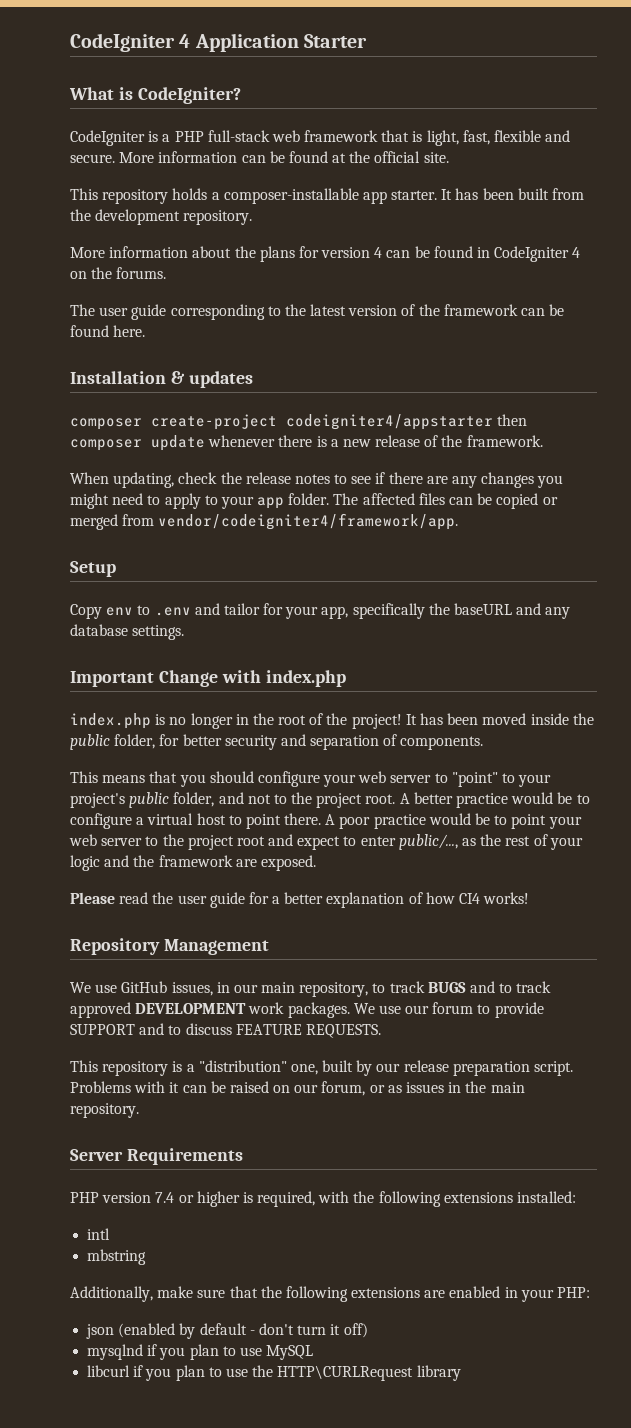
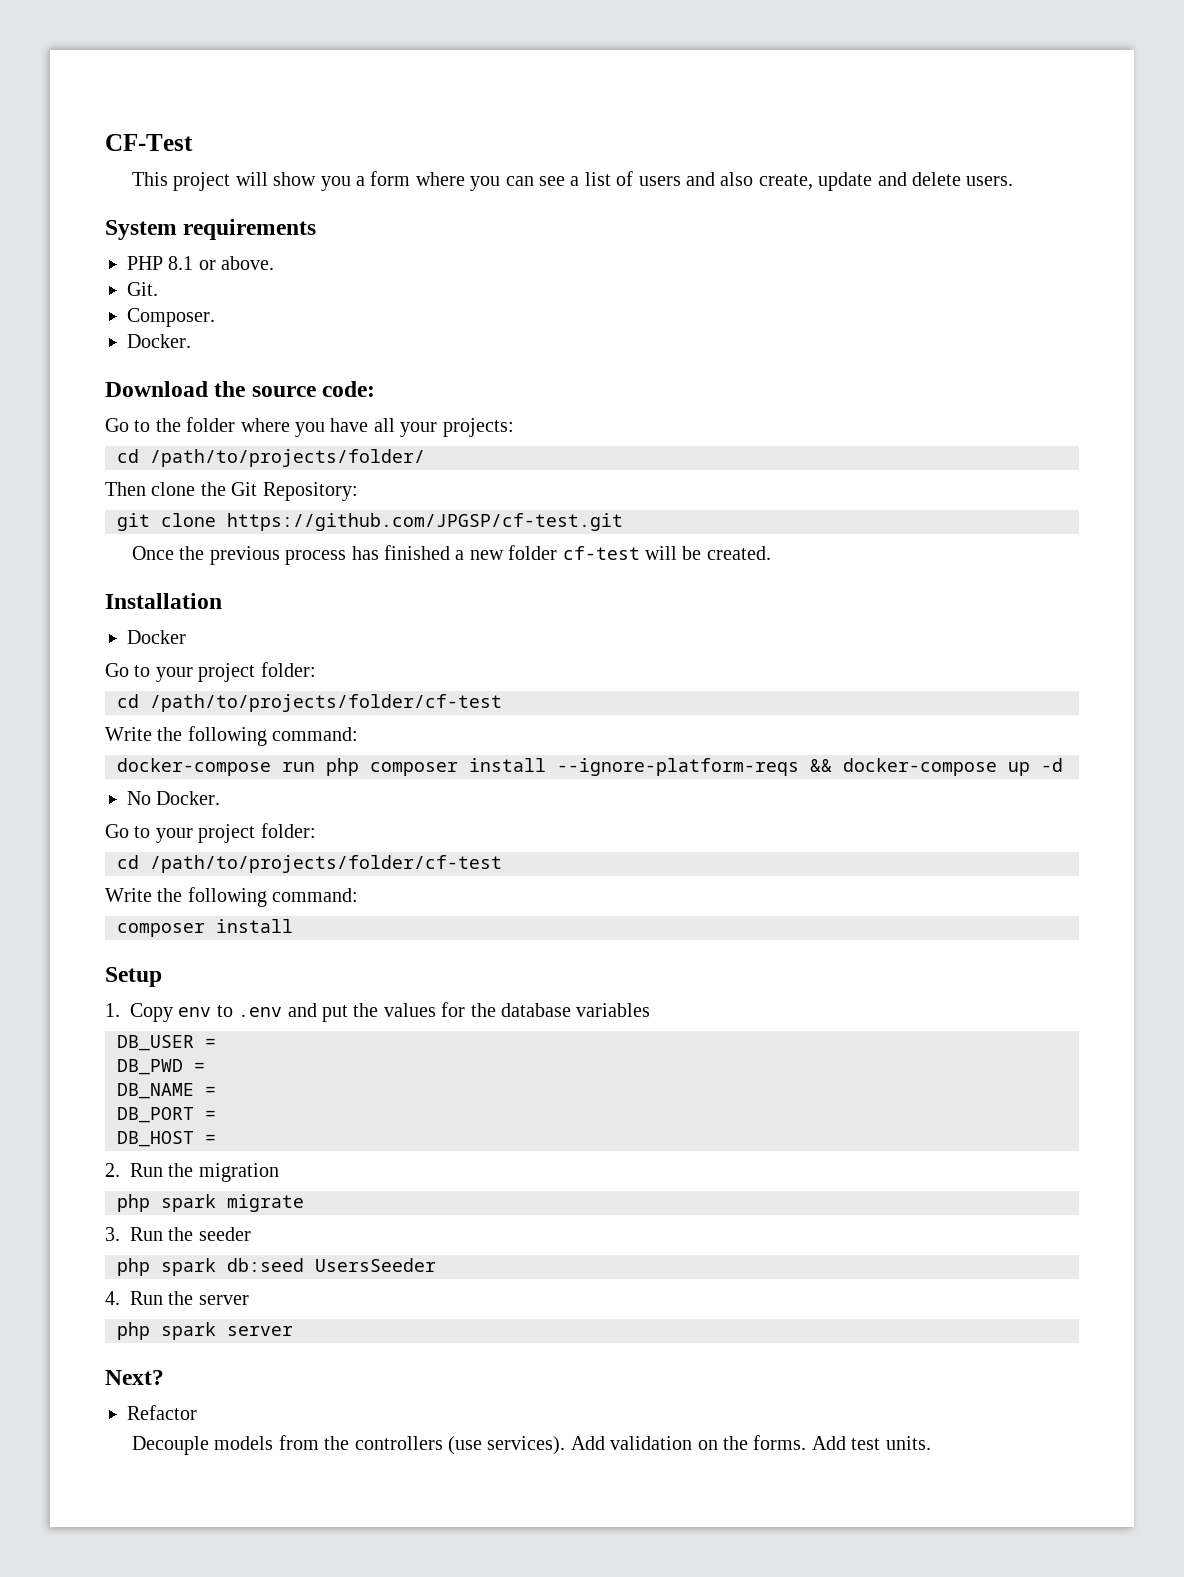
- CodeIgniter 4 Application Starter
- What is CodeIgniter?
- CodeIgniter is a PHP full-stack web framework that is light, fast, flexible and secure. More information can be found at the official site.
- This repository holds a composer-installable app starter. It has been built from the development repository.
- More information about the plans for version 4 can be found in CodeIgniter 4 on the forums.
- The user guide corresponding to the latest version of the framework can be found here.
- Installation & updates
- composer create-project codeigniter4/appstarter then composer update whenever there is a new release of the framework.
- When updating, check the release notes to see if there are any changes you might need to apply to your app folder. The affected files can be copied or merged from vendor/codeigniter4/framework/app.
+ CF-Test
+ This project will show you a form where you can see a list of users and also create, update and delete users.
+ System requirements
+ PHP 8.1 or above.
+ Git.
+ Composer.
+ Docker.
+ Download the source code:
+ Go to the folder where you have all your projects:
+ cd /path/to/projects/folder/
+ Then clone the Git Repository:
+ git clone https://github.com/JPGSP/cf-test.git
+ Once the previous process has finished a new folder cf-test will be created.
+ Installation
+ Docker
+ Go to your project folder:
+ cd /path/to/projects/folder/cf-test
+ Write the following command:
+ docker-compose run php composer install --ignore-platform-reqs && docker-compose up -d
+ No Docker.
+ Go to your project folder:
+ cd /path/to/projects/folder/cf-test
+ Write the following command:
+ composer install
- Copy env to .env and tailor for your app, specifically the baseURL and any database settings.
- Important Change with index.php
- index.php is no longer in the root of the project! It has been moved inside the public folder, for better security and separation of components.
- This means that you should configure your web server to "point" to your project's public folder, and not to the project root. A better practice would be to configure a virtual host to point there. A poor practice would be to point your web server to the project root and expect to enter public/..., as the rest of your logic and the framework are exposed.
- Please read the user guide for a better explanation of how CI4 works!
- Repository Management
- We use GitHub issues, in our main repository, to track BUGS and to track approved DEVELOPMENT work packages. We use our forum to provide SUPPORT and to discuss FEATURE REQUESTS.
- This repository is a "distribution" one, built by our release preparation script. Problems with it can be raised on our forum, or as issues in the main repository.
- Server Requirements
- PHP version 7.4 or higher is required, with the following extensions installed:
- intl
- mbstring
- Additionally, make sure that the following extensions are enabled in your PHP:
- json (enabled by default - don't turn it off)
- mysqlnd if you plan to use MySQL
- libcurl if you plan to use the HTTP\CURLRequest library
+ 1. Copy env to .env and put the values for the database variables
+ DB_USER =
+ DB_PWD =
+ DB_NAME =
+ DB_PORT =
+ DB_HOST =
+ 2. Run the migration
+ php spark migrate
+ 3. Run the seeder
+ php spark db:seed UsersSeeder
+ 4. Run the server
+ php spark server
+ Next?
+ Refactor
+ Decouple models from the controllers (use services). Add validation on the forms. Add test units.

